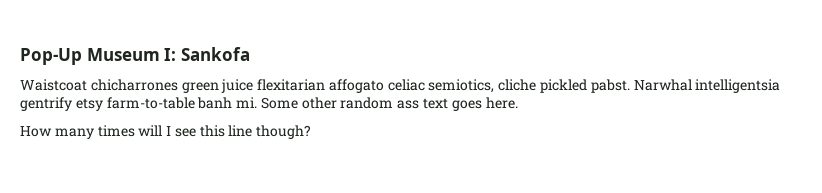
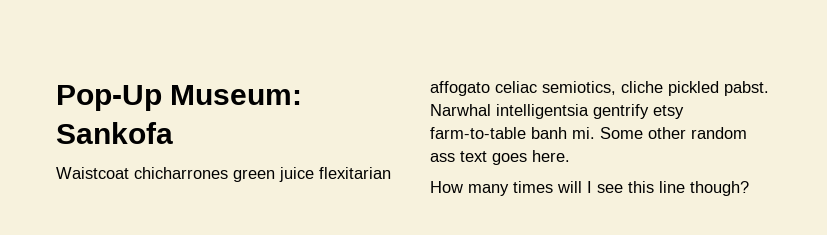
- Pop-Up Museum I: Sankofa
+ Pop-Up Museum: Sankofa

